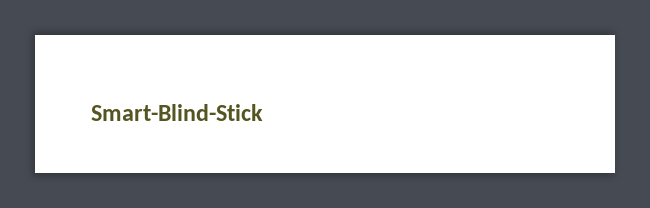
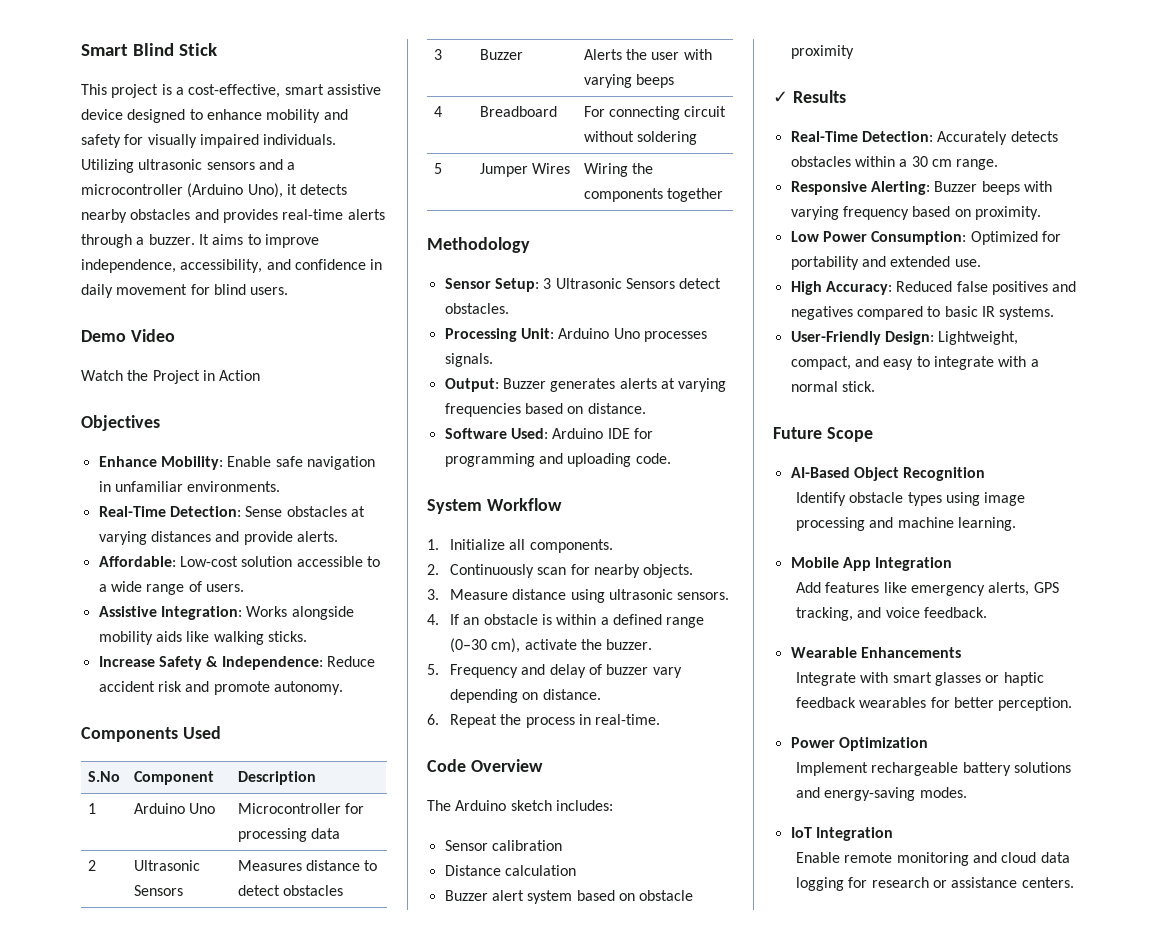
- Smart-Blind-Stick
+ Smart Blind Stick
+ This project is a cost-effective, smart assistive device designed to enhance mobility and safety for visually impaired individuals. Utilizing ultrasonic sensors and a microcontroller (Arduino Uno), it detects nearby obstacles and provides real-time alerts through a buzzer. It aims to improve independence, accessibility, and confidence in daily movement for blind users.
+ Demo Video
+ Watch the Project in Action
+ Objectives
+ Enhance Mobility: Enable safe navigation in unfamiliar environments.
+ Real-Time Detection: Sense obstacles at varying distances and provide alerts.
+ Affordable: Low-cost solution accessible to a wide range of users.
+ Assistive Integration: Works alongside mobility aids like walking sticks.
+ Increase Safety & Independence: Reduce accident risk and promote autonomy.
+ Components Used
+ S.No | Component | Description
+ 1 | Arduino Uno | Microcontroller for processing data
+ 2 | Ultrasonic Sensors | Measures distance to detect obstacles
+ 3 | Buzzer | Alerts the user with varying beeps
+ 4 | Breadboard | For connecting circuit without soldering
+ 5 | Jumper Wires | Wiring the components together
+ Methodology
+ Sensor Setup: 3 Ultrasonic Sensors detect obstacles.
+ Processing Unit: Arduino Uno processes signals.
+ Output: Buzzer generates alerts at varying frequencies based on distance.
+ Software Used: Arduino IDE for programming and uploading code.
+ System Workflow
+ 1. Initialize all components.
+ 2. Continuously scan for nearby objects.
+ 3. Measure distance using ultrasonic sensors.
+ 4. If an obstacle is within a defined range (0–30 cm), activate the buzzer.
+ 5. Frequency and delay of buzzer vary depending on distance.
+ 6. Repeat the process in real-time.
+ Code Overview
+ The Arduino sketch includes:
+ Sensor calibration
+ Distance calculation
+ Buzzer alert system based on obstacle proximity
+ ✓ Results
+ Real-Time Detection: Accurately detects obstacles within a 30 cm range.
+ Responsive Alerting: Buzzer beeps with varying frequency based on proximity.
+ Low Power Consumption: Optimized for portability and extended use.
+ High Accuracy: Reduced false positives and negatives compared to basic IR systems.
+ User-Friendly Design: Lightweight, compact, and easy to integrate with a normal stick.
+ Future Scope
+ AI-Based Object Recognition
+ Identify obstacle types using image processing and machine learning.
+ Mobile App Integration
+ Add features like emergency alerts, GPS tracking, and voice feedback.
+ Wearable Enhancements
+ Integrate with smart glasses or haptic feedback wearables for better perception.
+ Power Optimization
+ Implement rechargeable battery solutions and energy-saving modes.
+ IoT Integration
+ Enable remote monitoring and cloud data logging for research or assistance centers.

